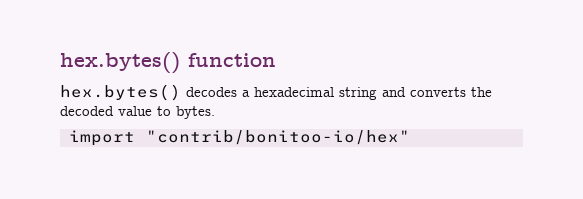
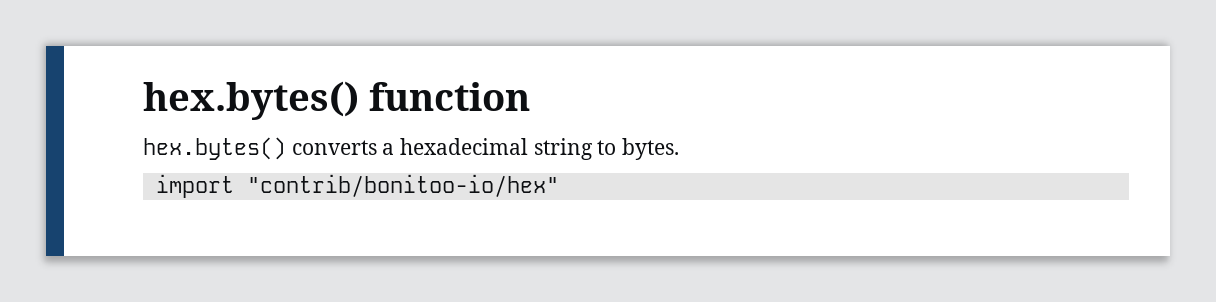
- hex.bytes() decodes a hexadecimal string and converts the decoded value to bytes.
+ hex.bytes() converts a hexadecimal string to bytes.

